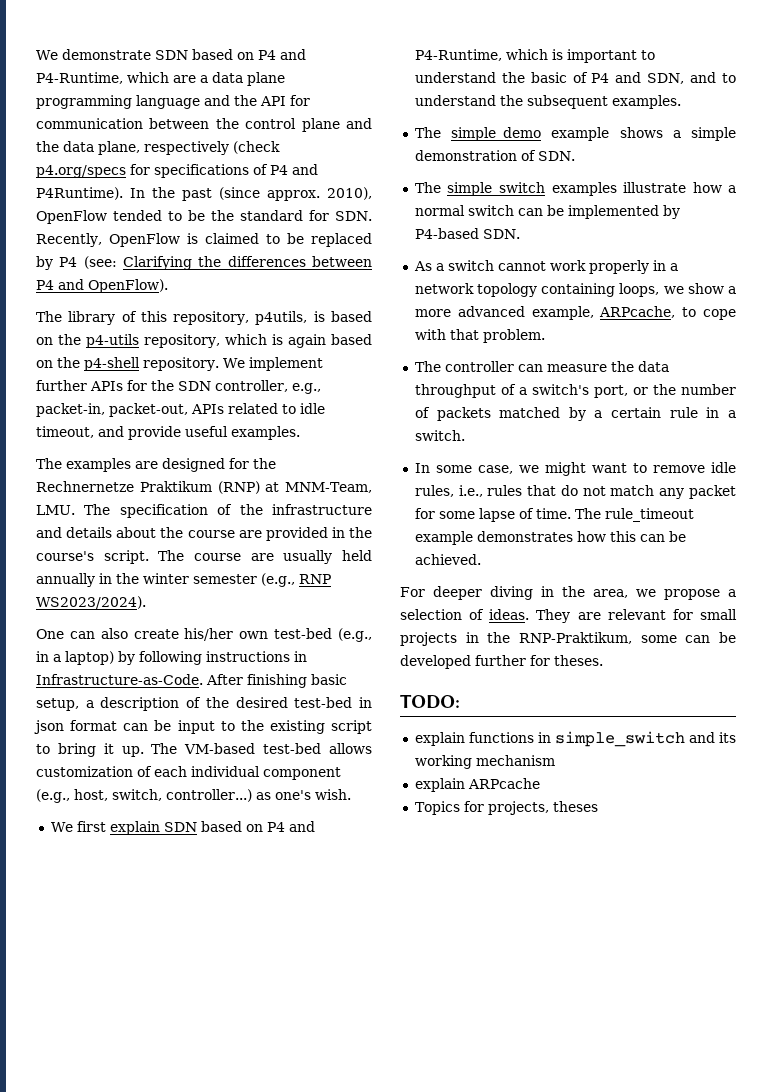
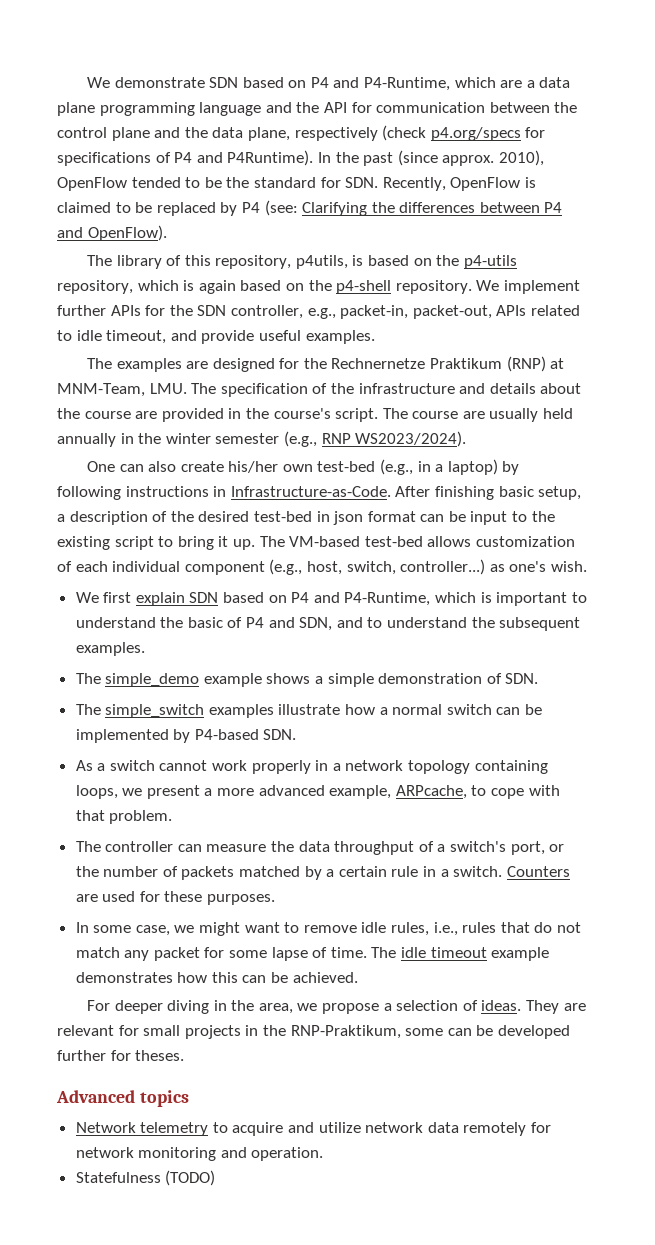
- As a switch cannot work properly in a network topology containing loops, we show a more advanced example, ARPcache, to cope with that problem.
+ As a switch cannot work properly in a network topology containing loops, we present a more advanced example, ARPcache, to cope with that problem.
+ Counters are used for these purposes.
- The rule_timeout example demonstrates how this can be achieved.
+ The idle timeout example demonstrates how this can be achieved.
- TODO:
- explain functions in simple_switch and its working mechanism
- explain ARPcache
- Topics for projects, theses
+ Advanced topics
+ Network telemetry to acquire and utilize network data remotely for network monitoring and operation.
+ Statefulness (TODO)

